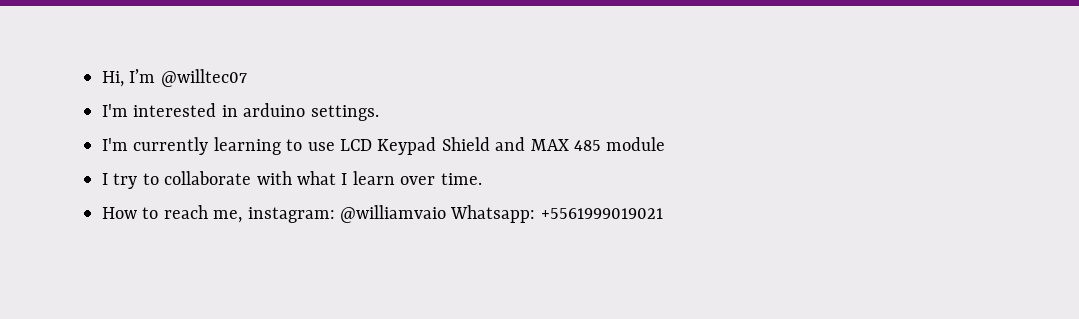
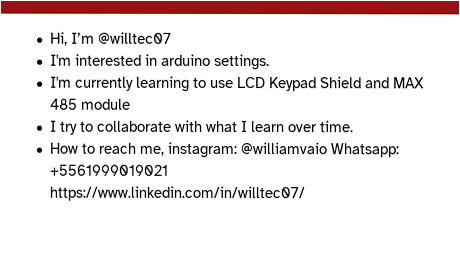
- How to reach me, instagram: @williamvaio Whatsapp: +5561999019021
+ How to reach me, instagram: @williamvaio Whatsapp: +5561999019021 https://www.linkedin.com/in/willtec07/

